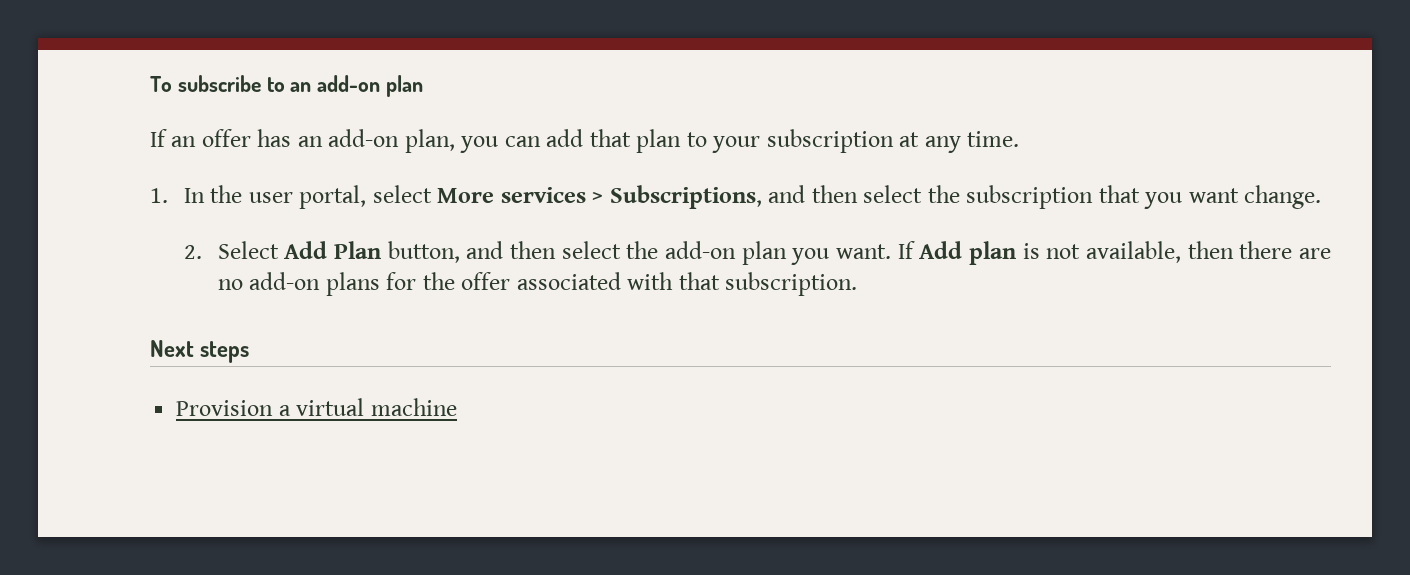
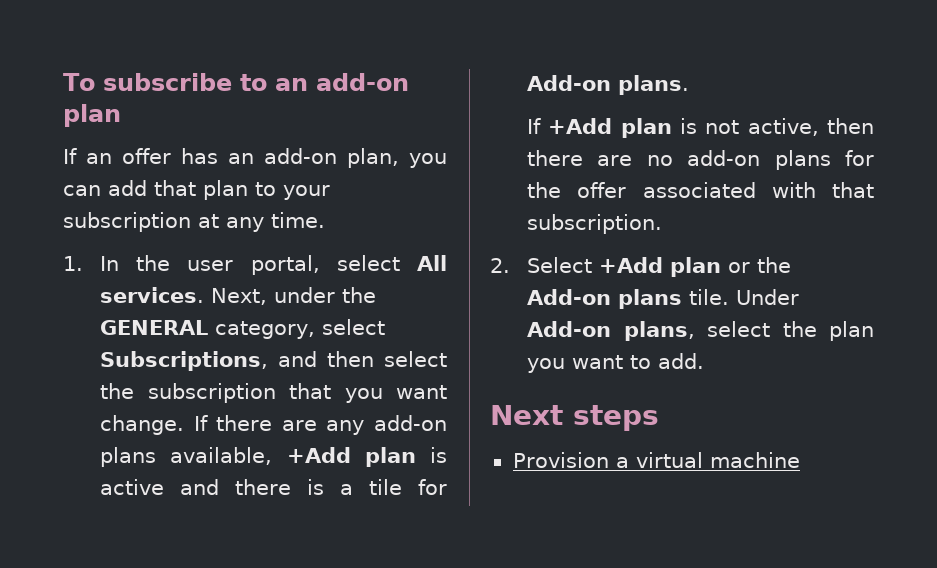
- 1. In the user portal, select More services > Subscriptions, and then select the subscription that you want change.
- 2. Select Add Plan button, and then select the add-on plan you want. If Add plan is not available, then there are no add-on plans for the offer associated with that subscription.
+ 1. In the user portal, select All services. Next, under the GENERAL category, select Subscriptions, and then select the subscription that you want change. If there are any add-on plans available, +Add plan is active and there is a tile for Add-on plans.
+ If +Add plan is not active, then there are no add-on plans for the offer associated with that subscription.
+ 2. Select +Add plan or the Add-on plans tile. Under Add-on plans, select the plan you want to add.

